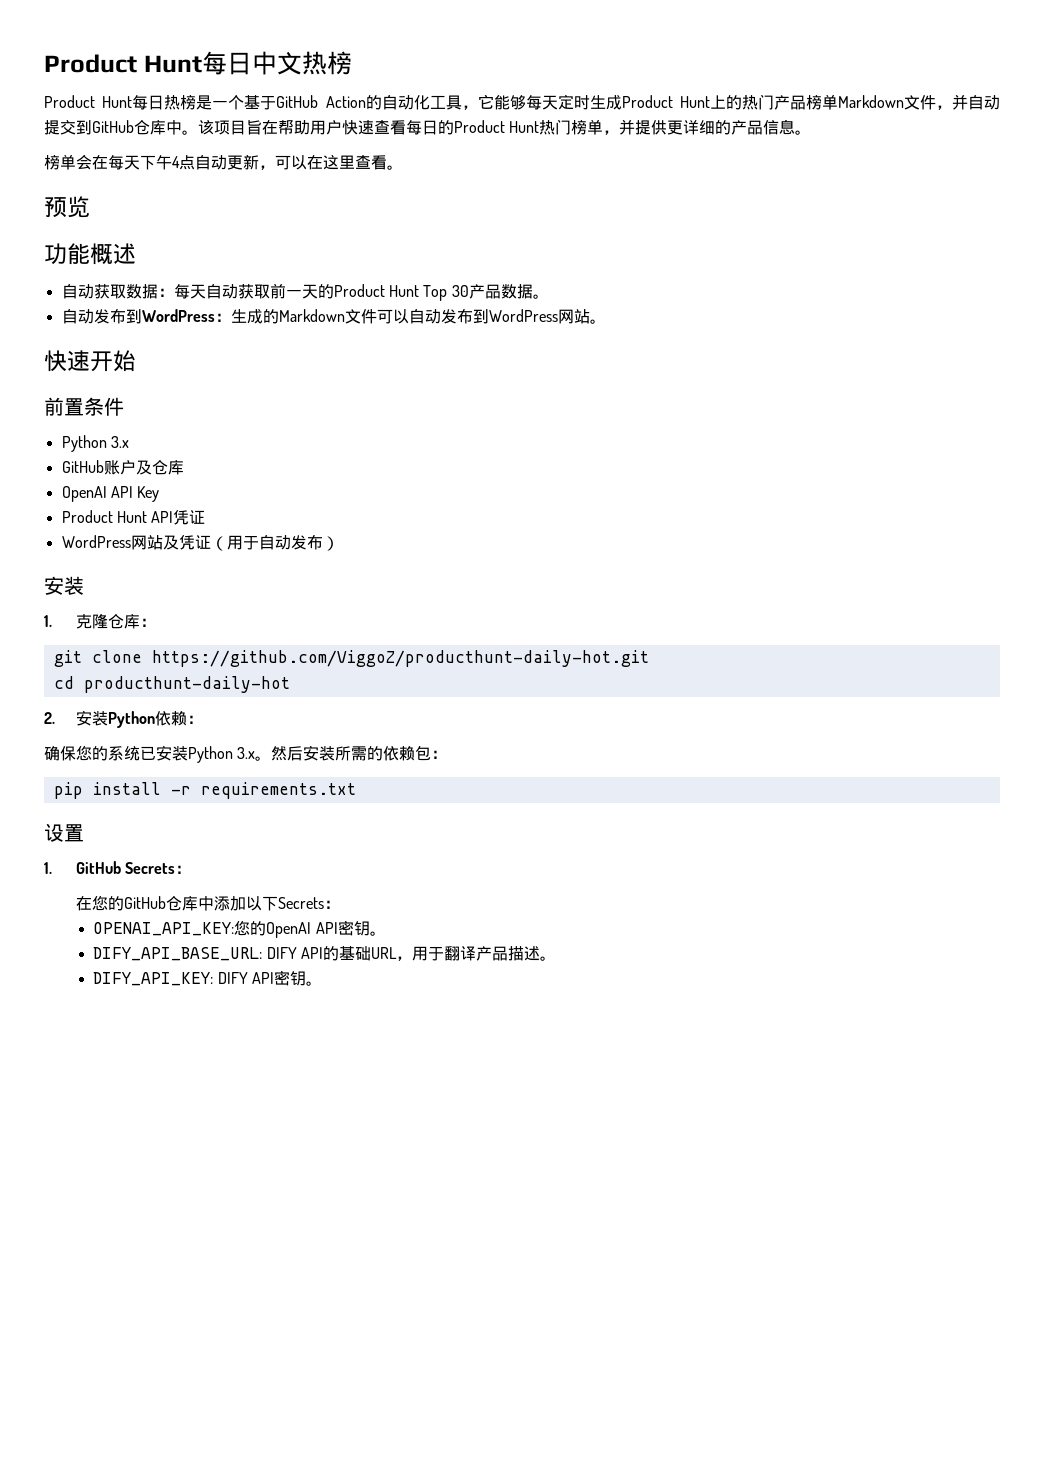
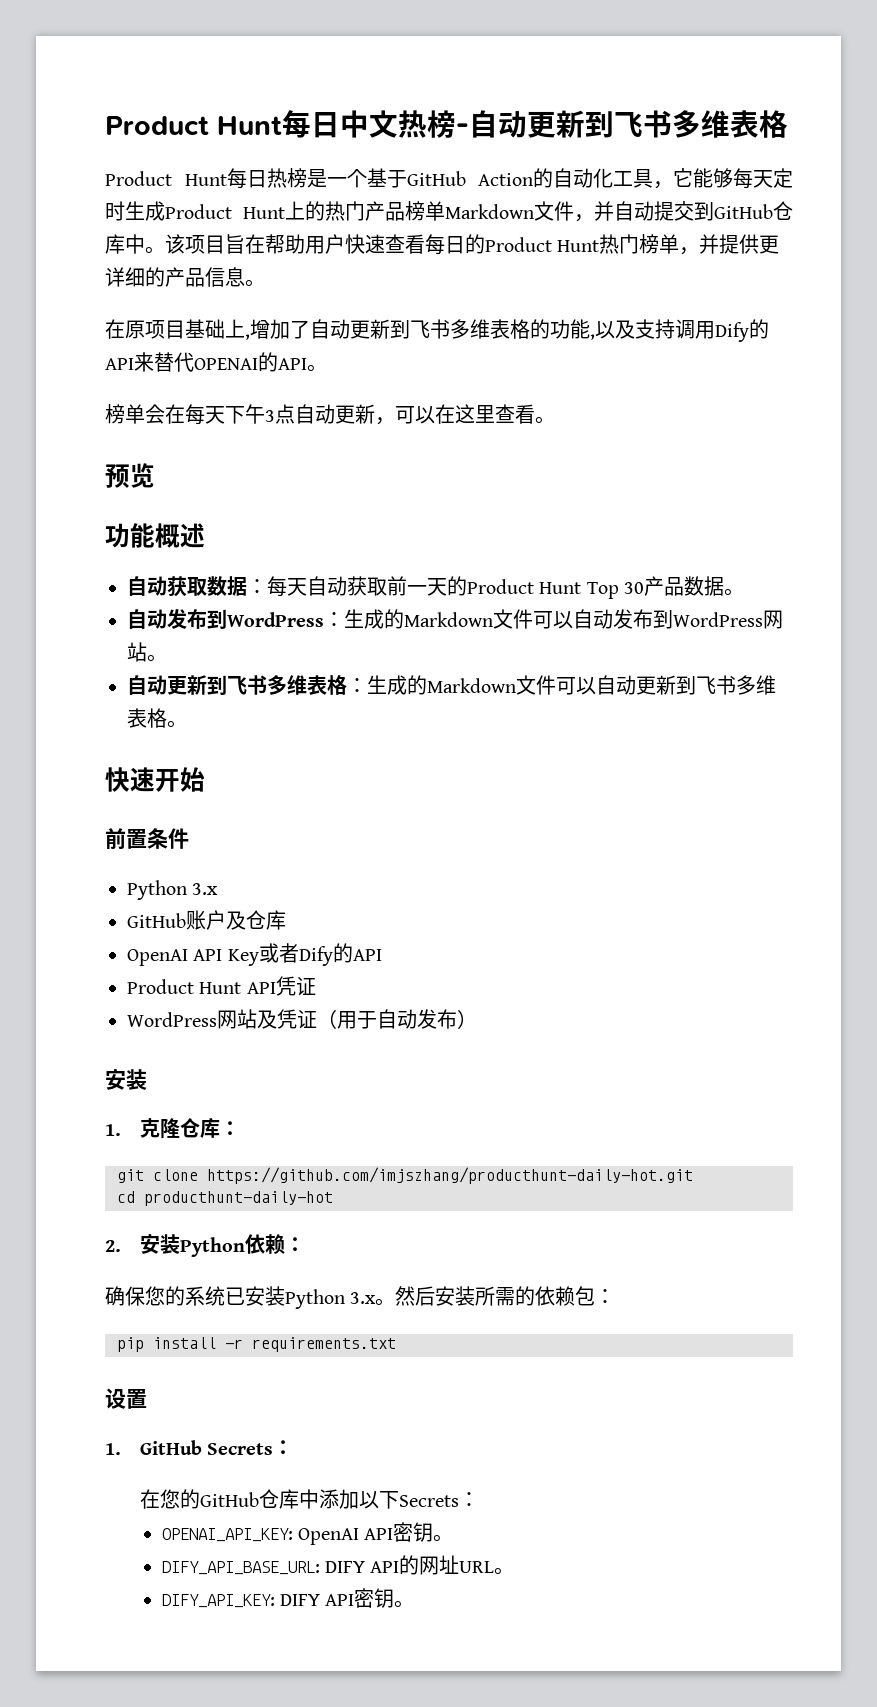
- Product Hunt每日中文热榜
+ Product Hunt每日中文热榜-自动更新到飞书多维表格
+ 在原项目基础上,增加了自动更新到飞书多维表格的功能,以及支持调用Dify的API来替代OPENAI的API。
- 榜单会在每天下午4点自动更新，可以在这里查看。
+ 榜单会在每天下午3点自动更新，可以在这里查看。
+ 自动更新到飞书多维表格：生成的Markdown文件可以自动更新到飞书多维表格。
- OpenAI API Key
+ OpenAI API Key或者Dify的API
- git clone https://github.com/ViggoZ/producthunt-daily-hot.git
+ git clone https://github.com/imjszhang/producthunt-daily-hot.git
- OPENAI_API_KEY:您的OpenAI API密钥。
+ OPENAI_API_KEY: OpenAI API密钥。
- DIFY_API_BASE_URL: DIFY API的基础URL，用于翻译产品描述。
+ DIFY_API_BASE_URL: DIFY API的网址URL。

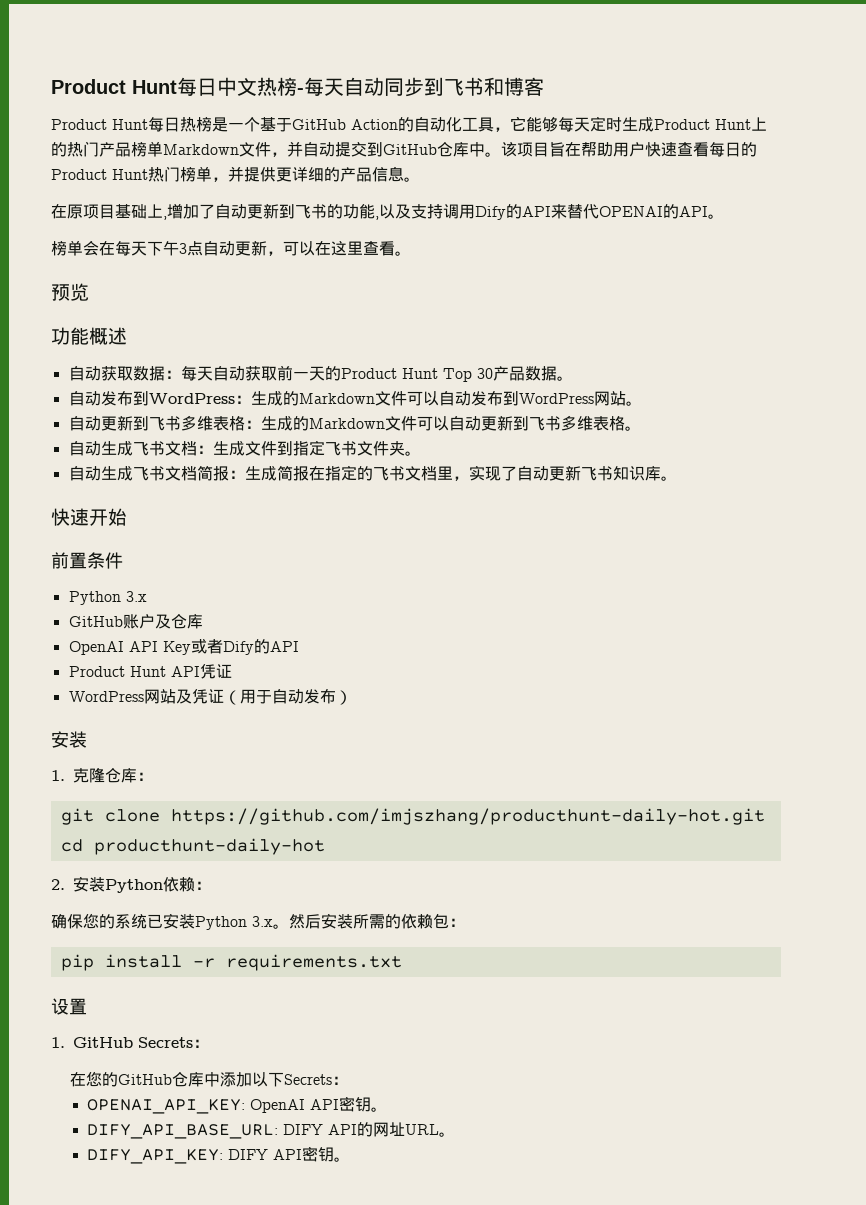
- Product Hunt每日中文热榜-自动更新到飞书多维表格
+ Product Hunt每日中文热榜-每天自动同步到飞书和博客
- 在原项目基础上,增加了自动更新到飞书多维表格的功能,以及支持调用Dify的API来替代OPENAI的API。
+ 在原项目基础上,增加了自动更新到飞书的功能,以及支持调用Dify的API来替代OPENAI的API。
+ 自动生成飞书文档：生成文件到指定飞书文件夹。
+ 自动生成飞书文档简报：生成简报在指定的飞书文档里，实现了自动更新飞书知识库。

